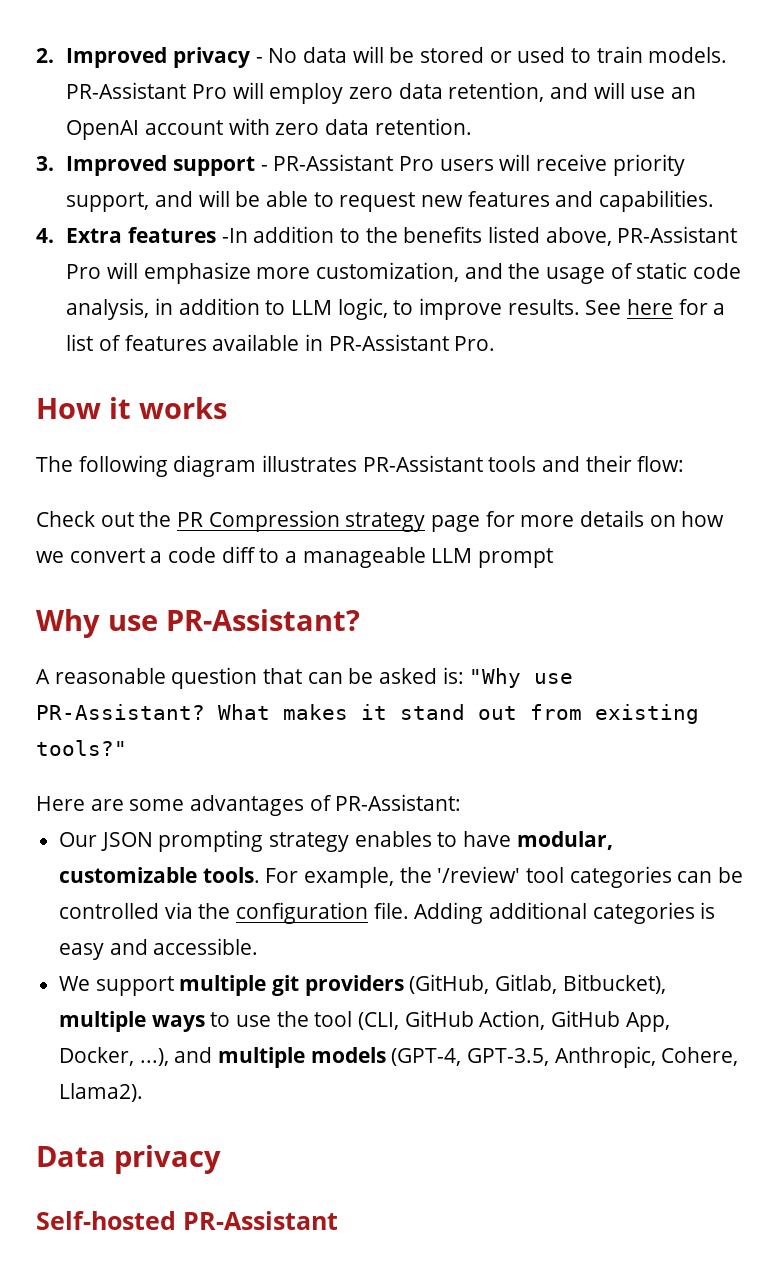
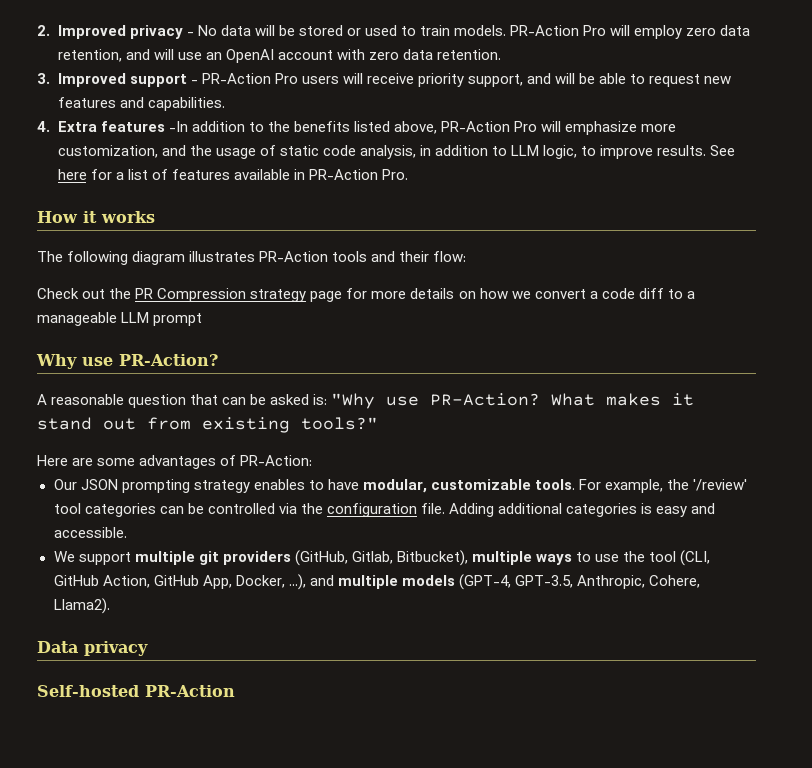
- PR-Assistant Pro will employ zero data retention, and will use an OpenAI account with zero data retention.
+ PR-Action Pro will employ zero data retention, and will use an OpenAI account with zero data retention.
- 3. Improved support - PR-Assistant Pro users will receive priority support, and will be able to request new features and capabilities.
+ 3. Improved support - PR-Action Pro users will receive priority support, and will be able to request new features and capabilities.
- 4. Extra features -In addition to the benefits listed above, PR-Assistant Pro will emphasize more customization, and the usage of static code analysis, in addition to LLM logic, to improve results.
+ 4. Extra features -In addition to the benefits listed above, PR-Action Pro will emphasize more customization, and the usage of static code analysis, in addition to LLM logic, to improve results.
- See here for a list of features available in PR-Assistant Pro.
+ See here for a list of features available in PR-Action Pro.
- The following diagram illustrates PR-Assistant tools and their flow:
+ The following diagram illustrates PR-Action tools and their flow:
- Why use PR-Assistant?
+ Why use PR-Action?
- A reasonable question that can be asked is: "Why use PR-Assistant?
+ A reasonable question that can be asked is: "Why use PR-Action?
- Here are some advantages of PR-Assistant:
+ Here are some advantages of PR-Action:
- Self-hosted PR-Assistant
+ Self-hosted PR-Action

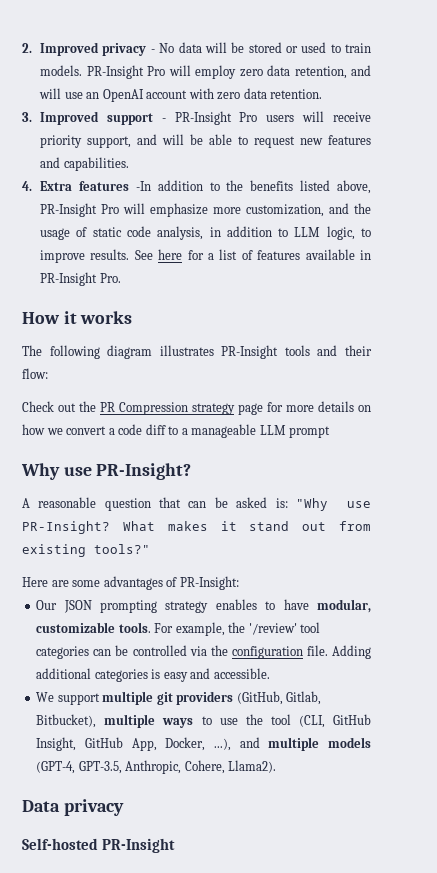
- PR-Action Pro will employ zero data retention, and will use an OpenAI account with zero data retention.
+ PR-Insight Pro will employ zero data retention, and will use an OpenAI account with zero data retention.
- 3. Improved support - PR-Action Pro users will receive priority support, and will be able to request new features and capabilities.
+ 3. Improved support - PR-Insight Pro users will receive priority support, and will be able to request new features and capabilities.
- 4. Extra features -In addition to the benefits listed above, PR-Action Pro will emphasize more customization, and the usage of static code analysis, in addition to LLM logic, to improve results.
+ 4. Extra features -In addition to the benefits listed above, PR-Insight Pro will emphasize more customization, and the usage of static code analysis, in addition to LLM logic, to improve results.
- See here for a list of features available in PR-Action Pro.
+ See here for a list of features available in PR-Insight Pro.
- The following diagram illustrates PR-Action tools and their flow:
+ The following diagram illustrates PR-Insight tools and their flow:
- Why use PR-Action?
+ Why use PR-Insight?
- A reasonable question that can be asked is: "Why use PR-Action?
+ A reasonable question that can be asked is: "Why use PR-Insight?
- Here are some advantages of PR-Action:
+ Here are some advantages of PR-Insight:
- We support multiple git providers (GitHub, Gitlab, Bitbucket), multiple ways to use the tool (CLI, GitHub Action, GitHub App, Docker, ...), and multiple models (GPT-4, GPT-3.5, Anthropic, Cohere, Llama2).
+ We support multiple git providers (GitHub, Gitlab, Bitbucket), multiple ways to use the tool (CLI, GitHub Insight, GitHub App, Docker, ...), and multiple models (GPT-4, GPT-3.5, Anthropic, Cohere, Llama2).
- Self-hosted PR-Action
+ Self-hosted PR-Insight

